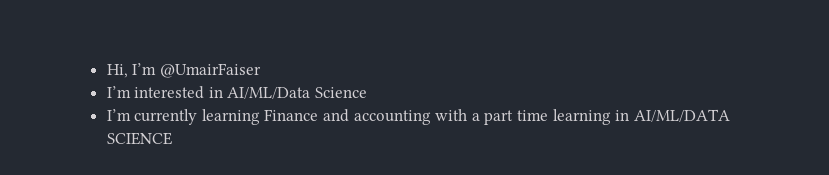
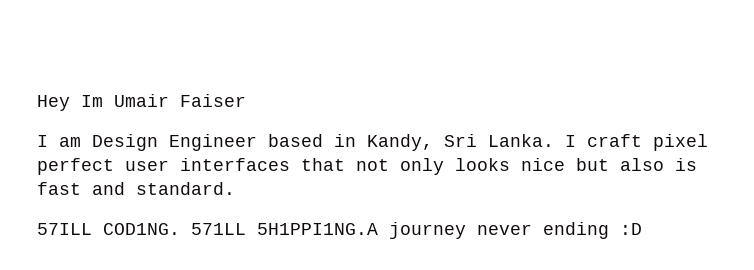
- Hi, I’m @UmairFaiser
- I’m interested in AI/ML/Data Science
- I’m currently learning Finance and accounting with a part time learning in AI/ML/DATA SCIENCE
+ Hey Im Umair Faiser
+ I am Design Engineer based in Kandy, Sri Lanka. I craft pixel perfect user interfaces that not only looks nice but also is fast and standard.
+ 57ILL COD1NG. 571LL 5H1PPI1NG.A journey never ending :D

